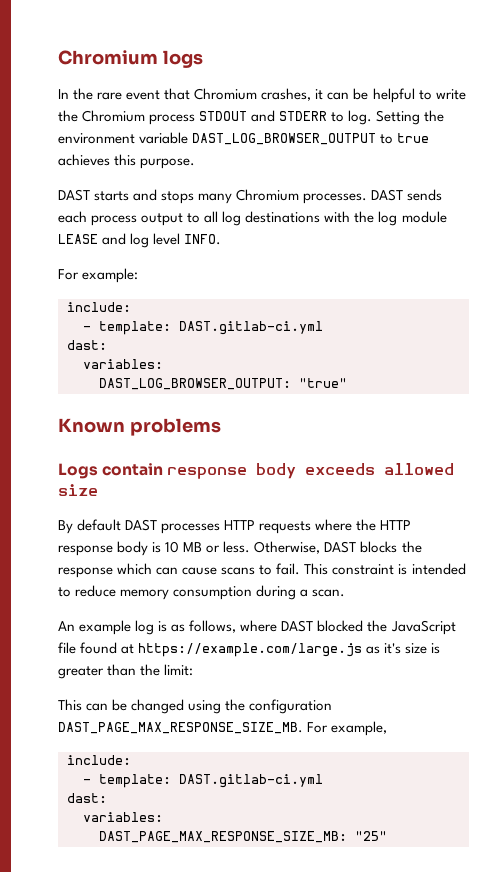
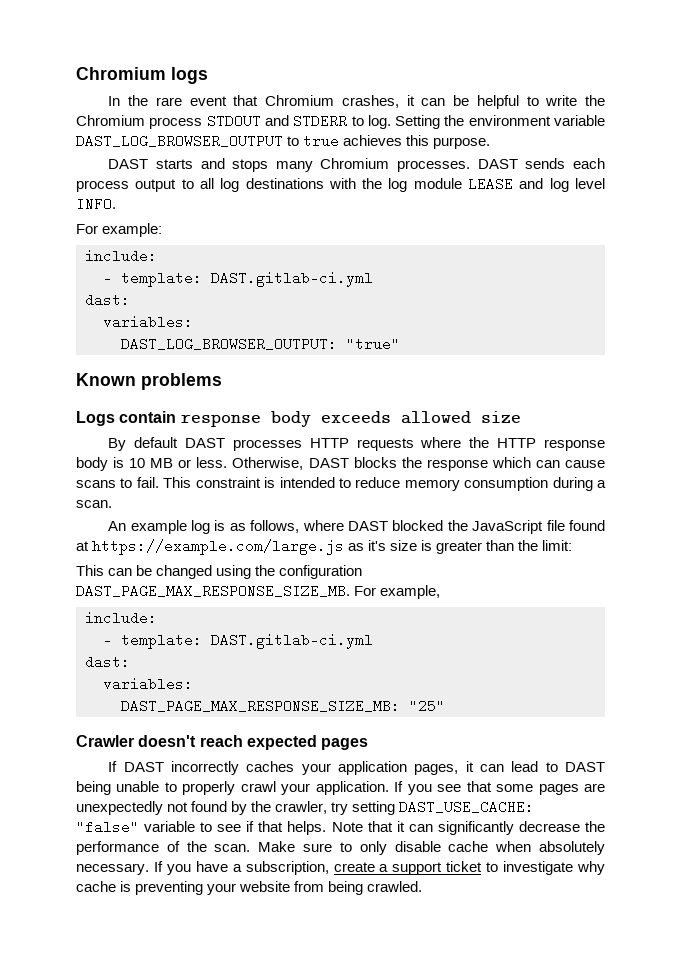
+ Crawler doesn't reach expected pages
+ If DAST incorrectly caches your application pages, it can lead to DAST being unable to properly crawl your application. If you see that some pages are unexpectedly not found by the crawler, try setting DAST_USE_CACHE: "false" variable to see if that helps. Note that it can significantly decrease the performance of the scan. Make sure to only disable cache when absolutely necessary. If you have a subscription, create a support ticket to investigate why cache is preventing your website from being crawled.

